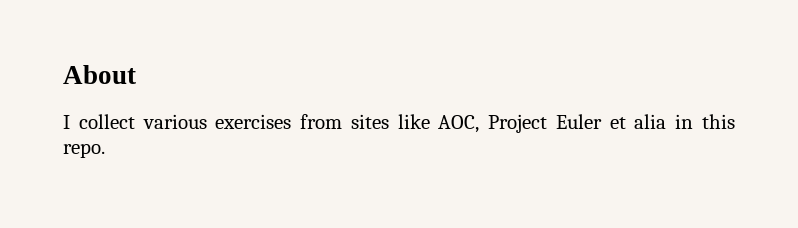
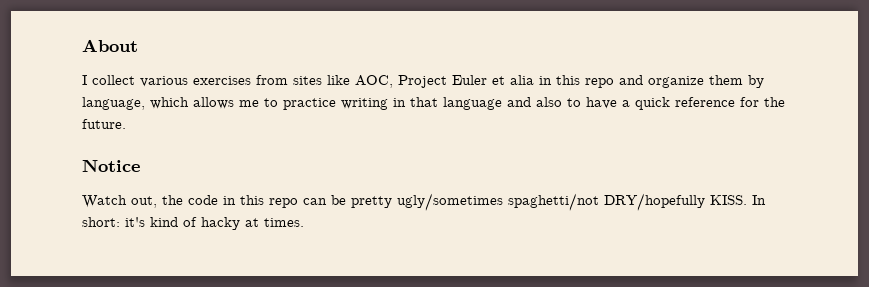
- I collect various exercises from sites like AOC, Project Euler et alia in this repo.
+ I collect various exercises from sites like AOC, Project Euler et alia in this repo and organize them by language, which allows me to practice writing in that language and also to have a quick reference for the future.
+ Notice
+ Watch out, the code in this repo can be pretty ugly/sometimes spaghetti/not DRY/hopefully KISS. In short: it's kind of hacky at times.

